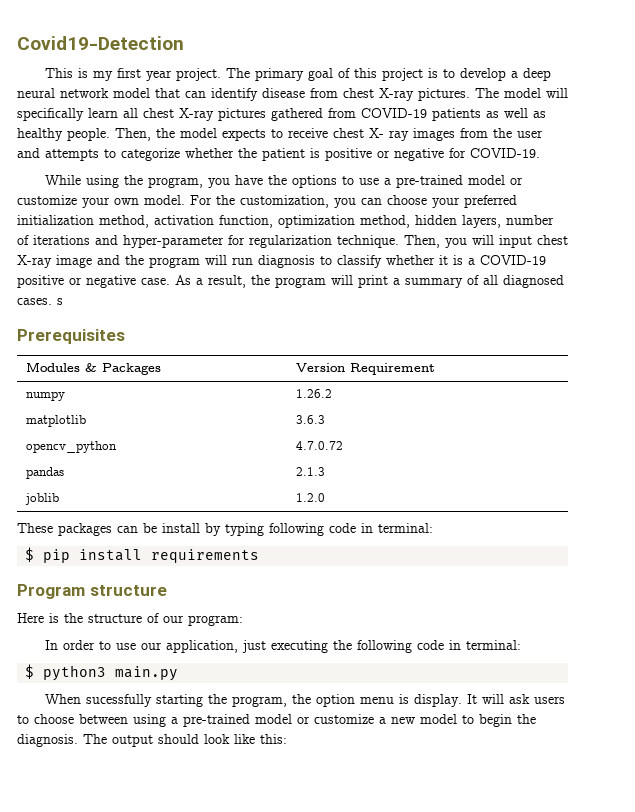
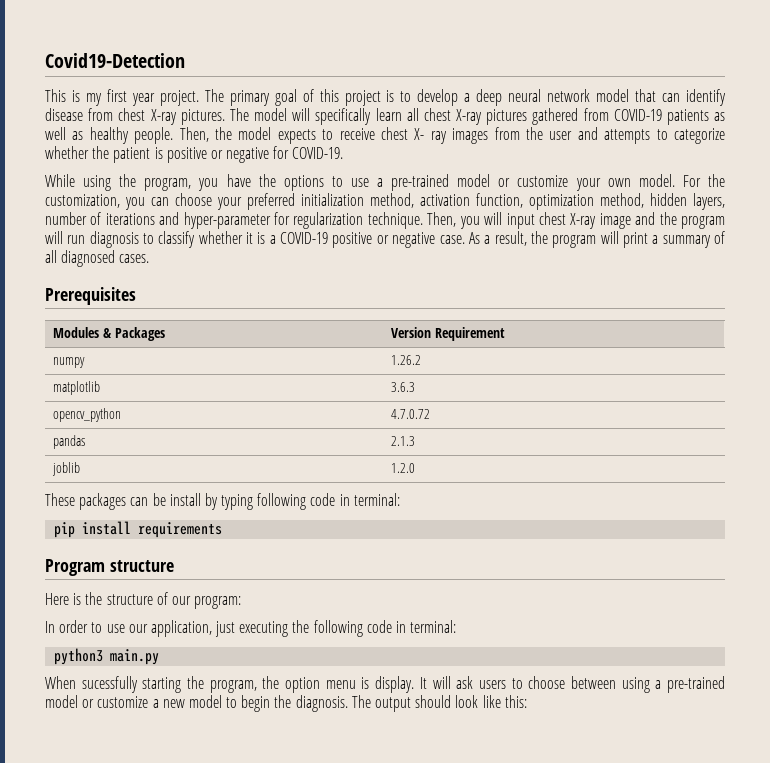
- As a result, the program will print a summary of all diagnosed cases. s
+ As a result, the program will print a summary of all diagnosed cases.
- $ pip install requirements
+ pip install requirements
- $ python3 main.py
+ python3 main.py

